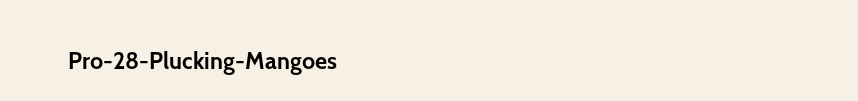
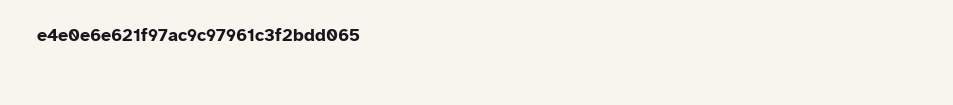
- Pro-28-Plucking-Mangoes
+ e4e0e6e621f97ac9c97961c3f2bdd065

